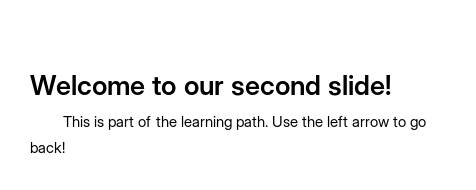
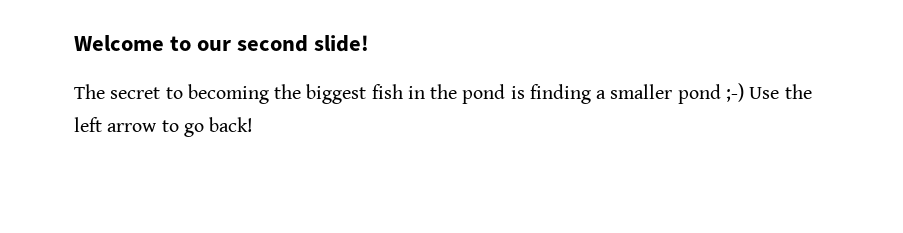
- This is part of the learning path. Use the left arrow to go back!
+ The secret to becoming the biggest fish in the pond is finding a smaller pond ;-) Use the left arrow to go back!

